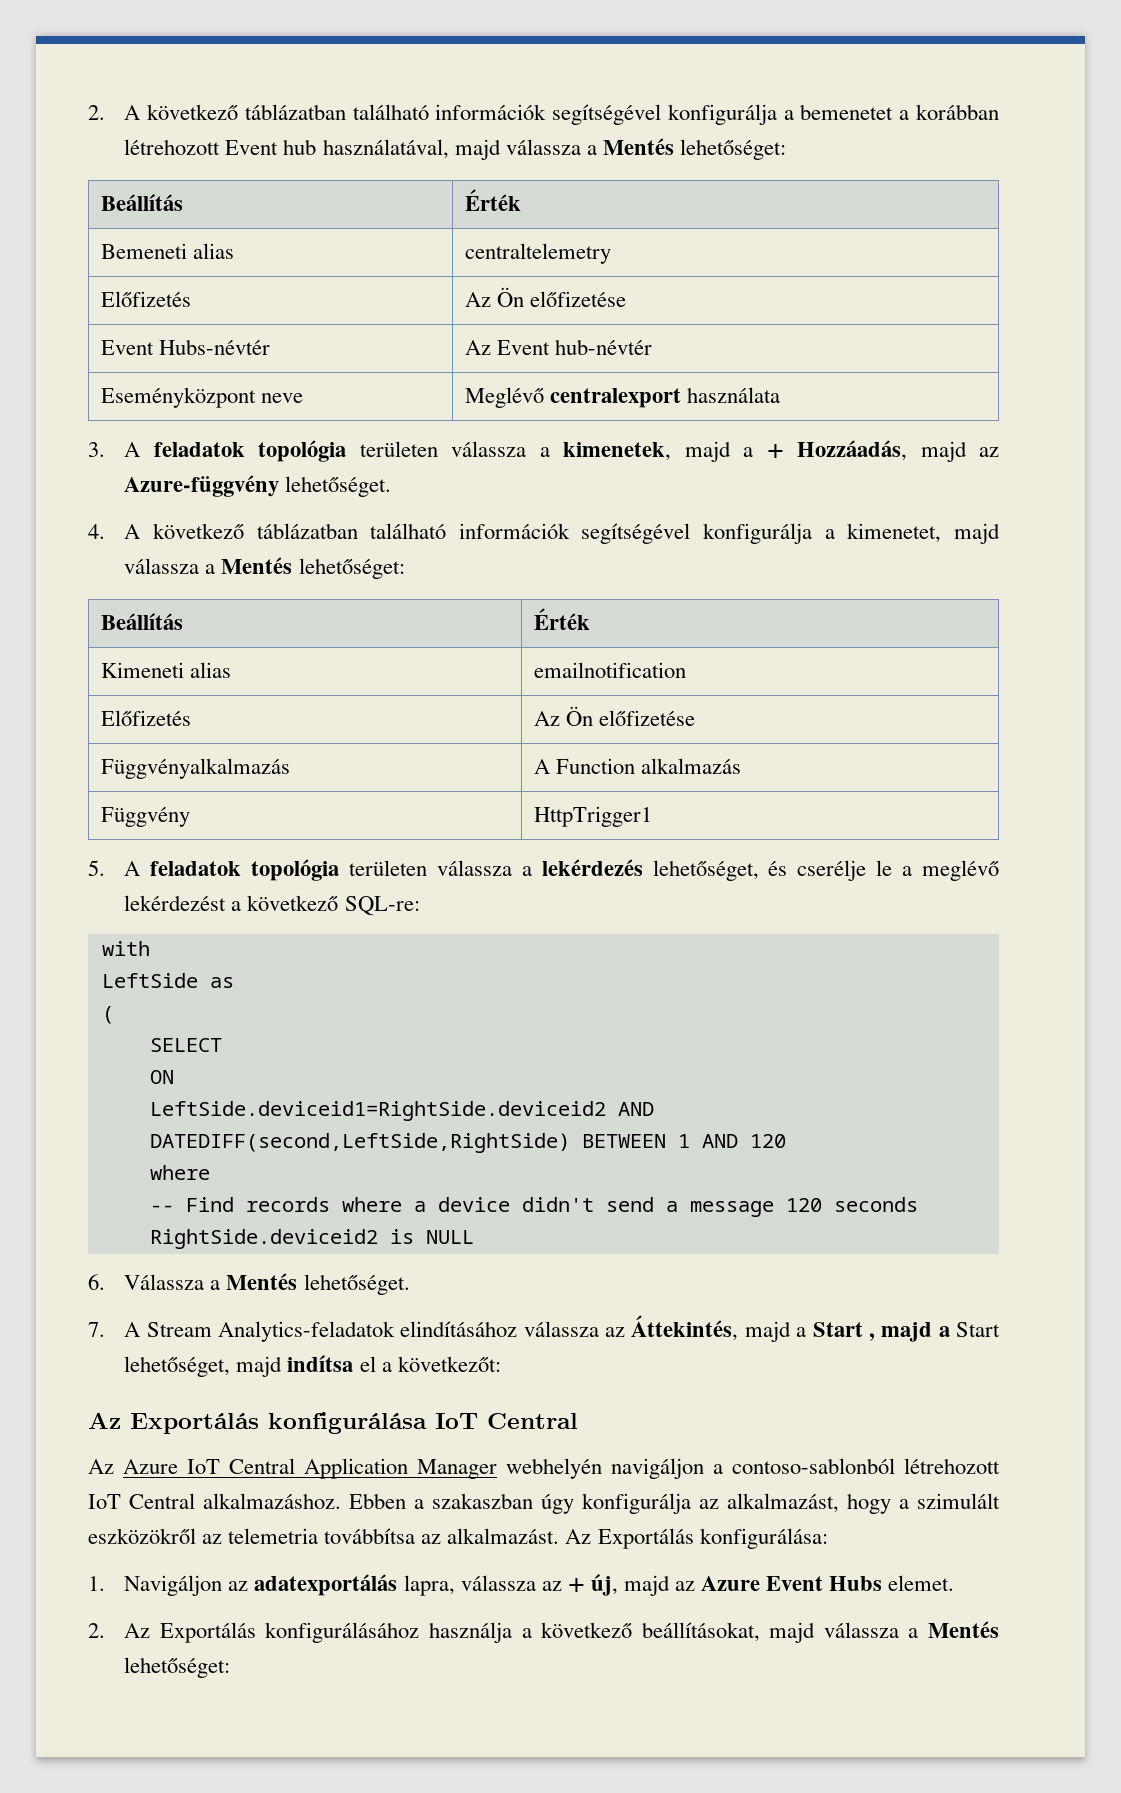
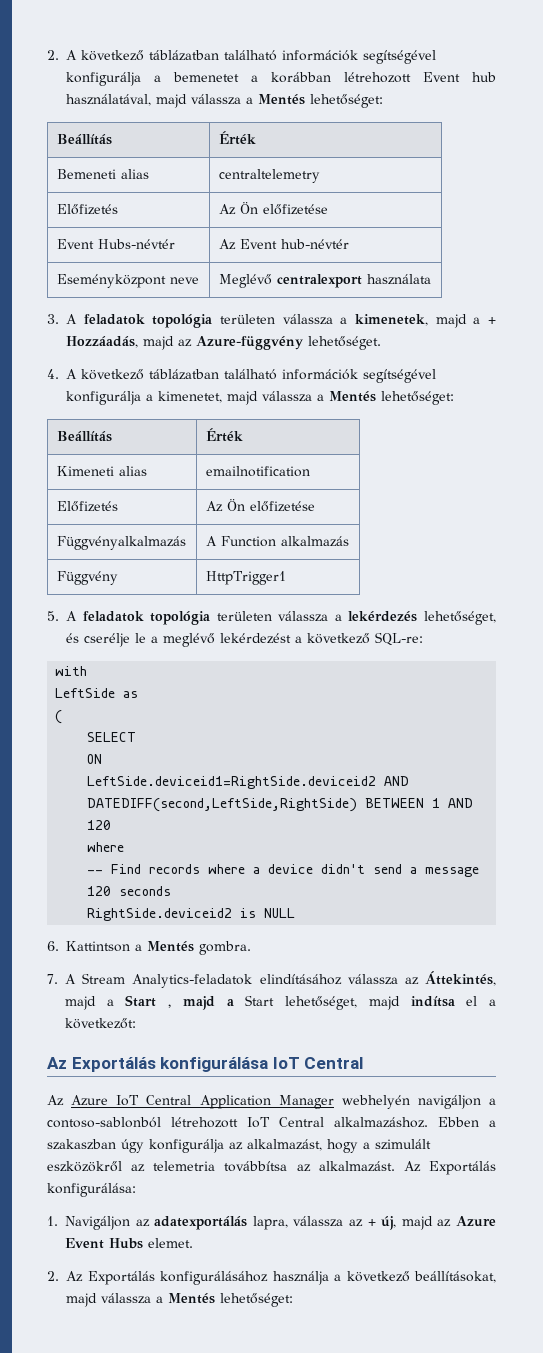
- 6. Válassza a Mentés lehetőséget.
+ 6. Kattintson a Mentés gombra.

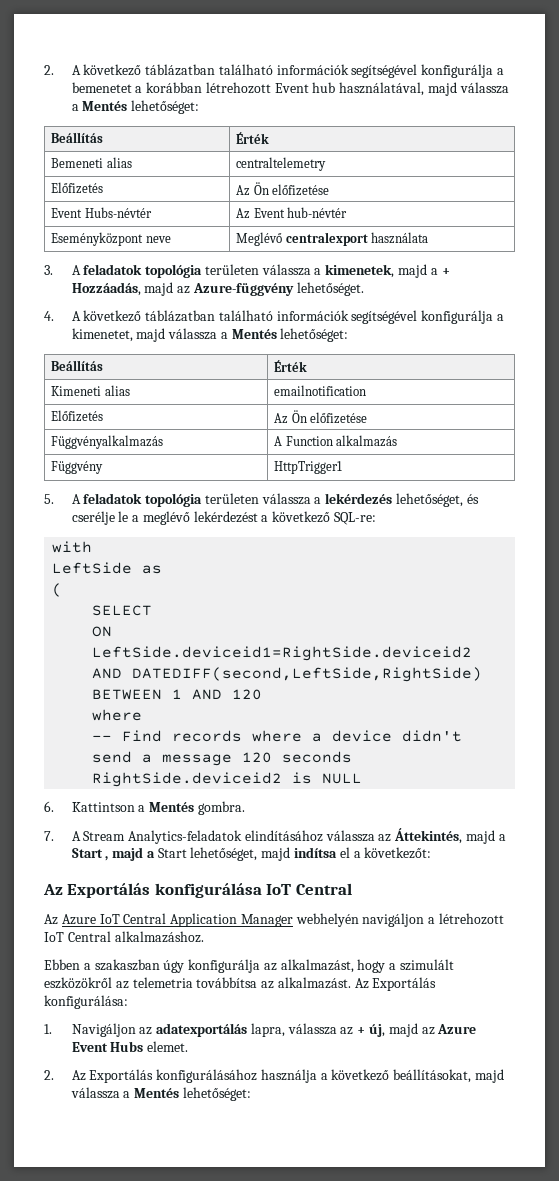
- Az Azure IoT Central Application Manager webhelyén navigáljon a contoso-sablonból létrehozott IoT Central alkalmazáshoz. Ebben a szakaszban úgy konfigurálja az alkalmazást, hogy a szimulált eszközökről az telemetria továbbítsa az alkalmazást.
+ Az Azure IoT Central Application Manager webhelyén navigáljon a létrehozott IoT Central alkalmazáshoz.
+ Ebben a szakaszban úgy konfigurálja az alkalmazást, hogy a szimulált eszközökről az telemetria továbbítsa az alkalmazást.

